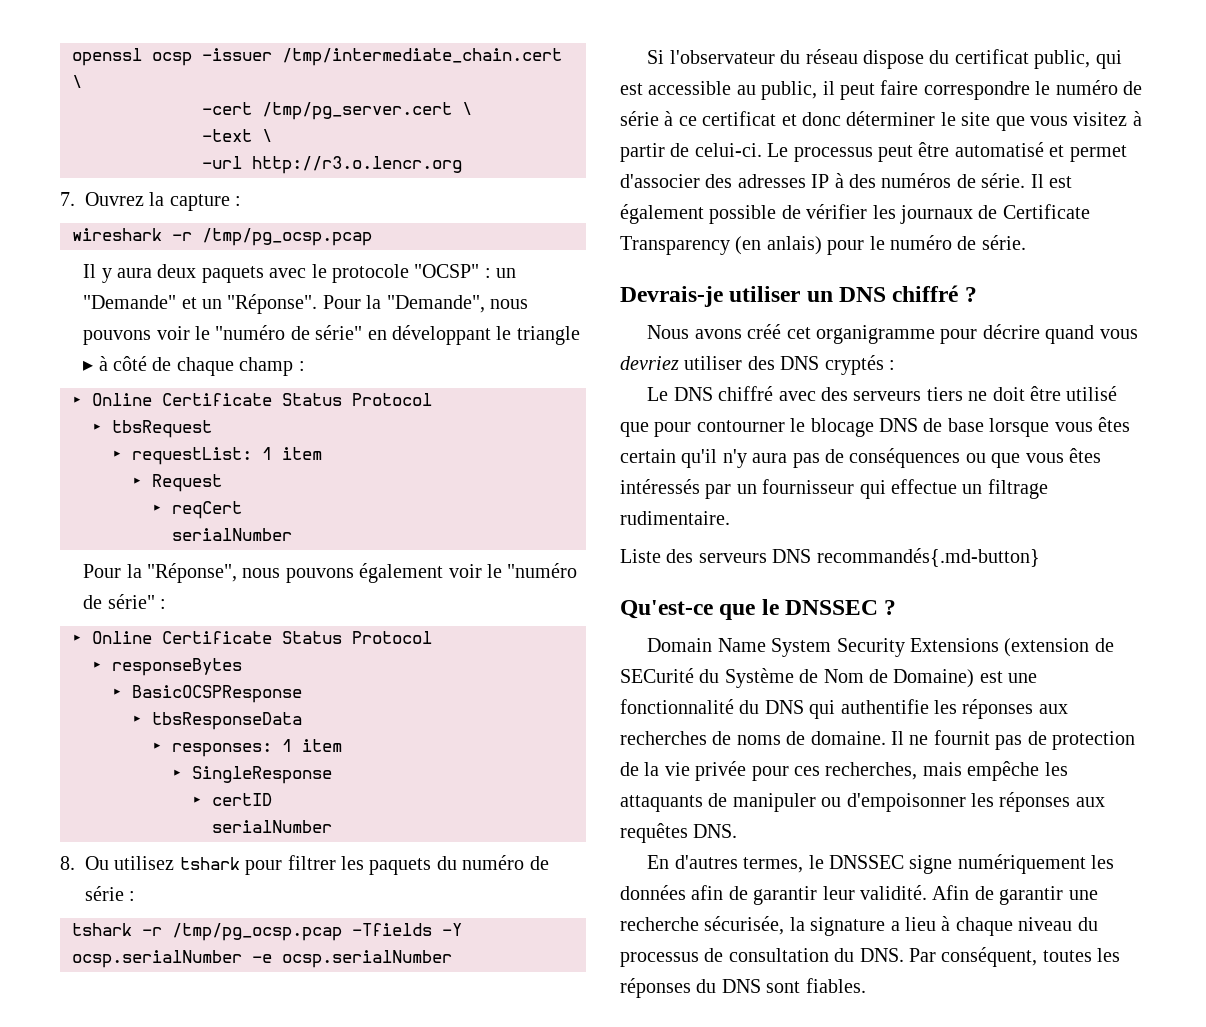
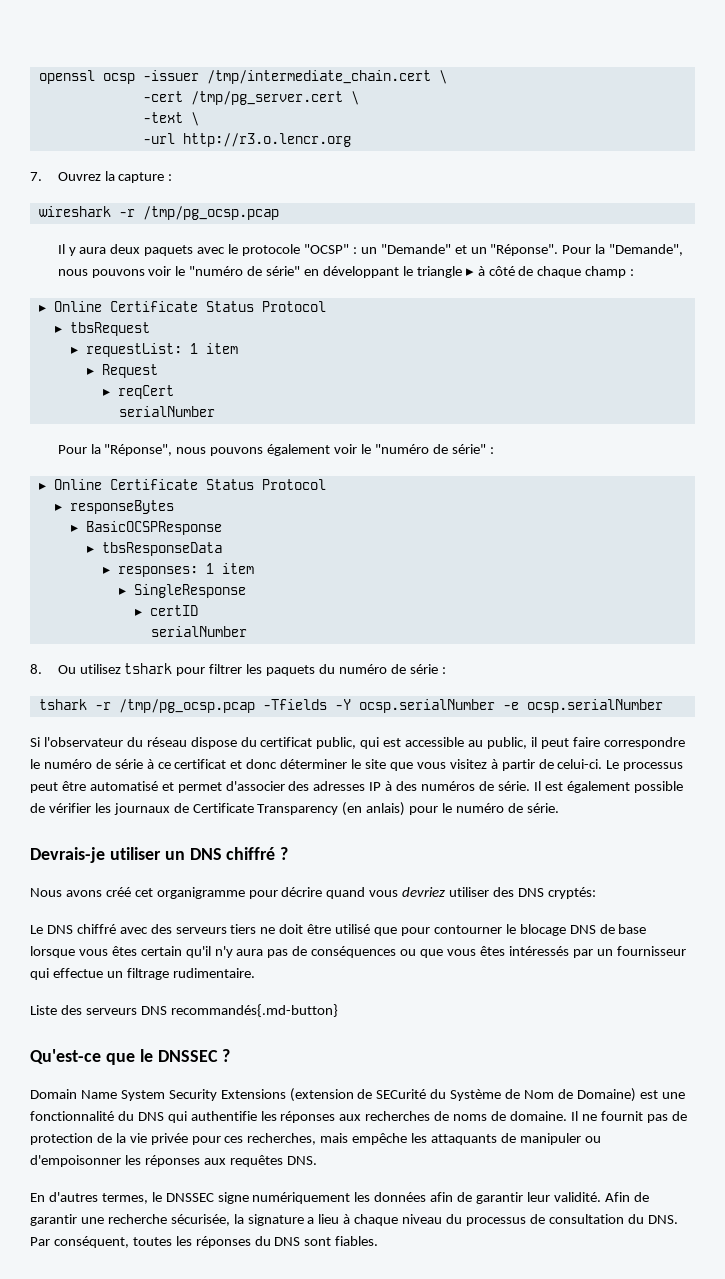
- Nous avons créé cet organigramme pour décrire quand vous devriez utiliser des DNS cryptés :
+ Nous avons créé cet organigramme pour décrire quand vous devriez utiliser des DNS cryptés:

